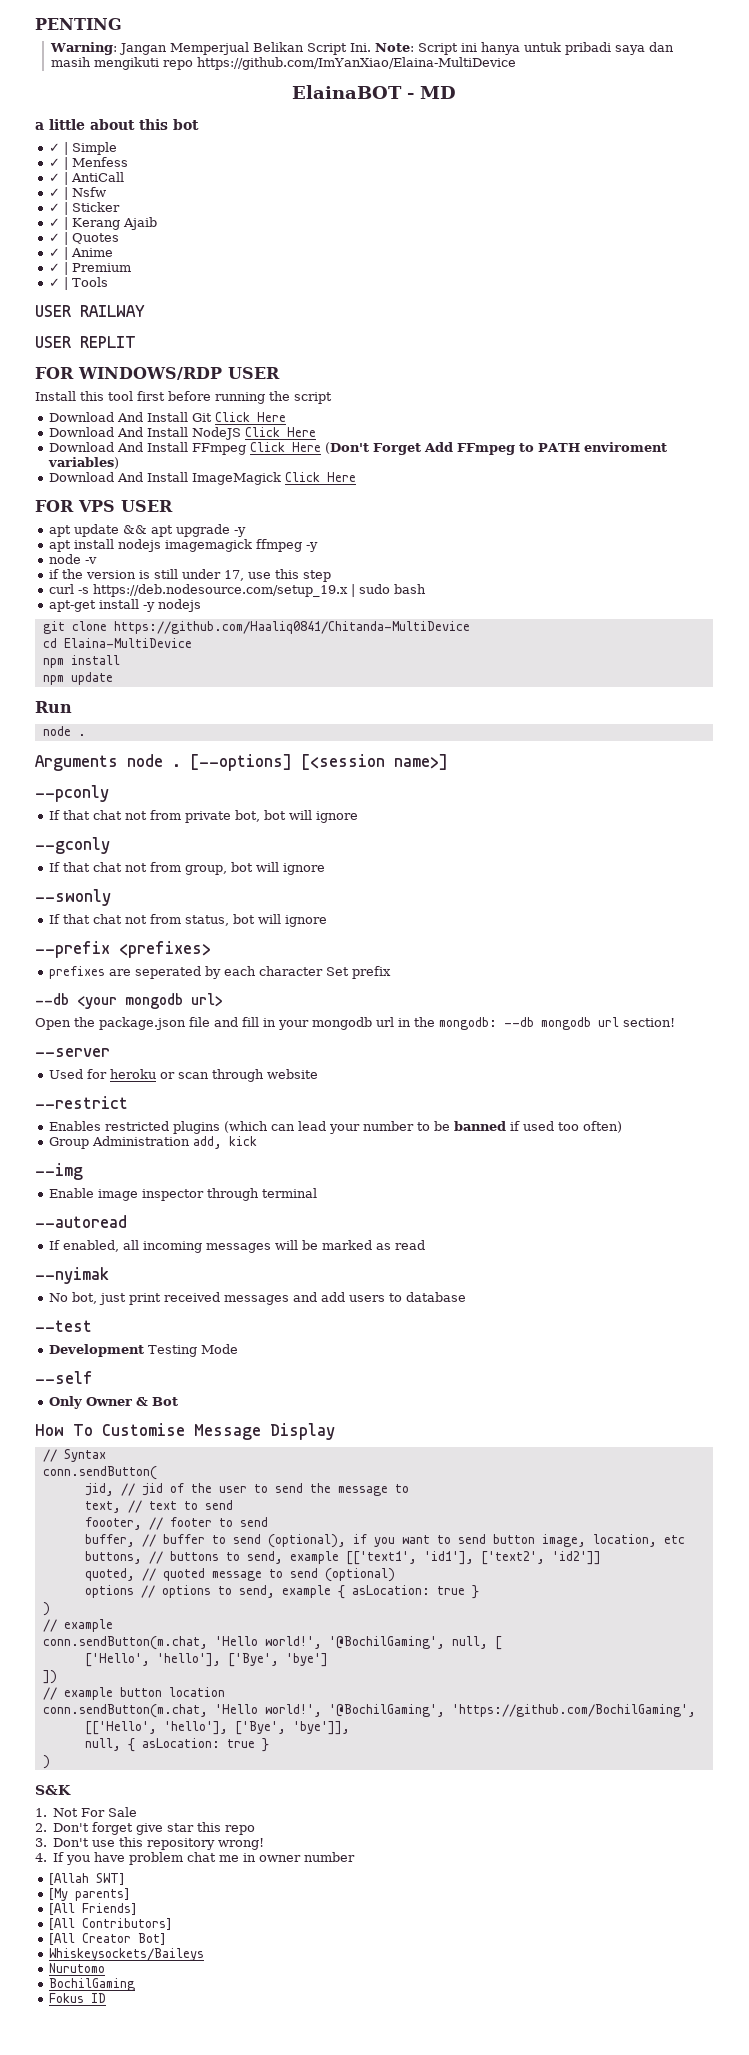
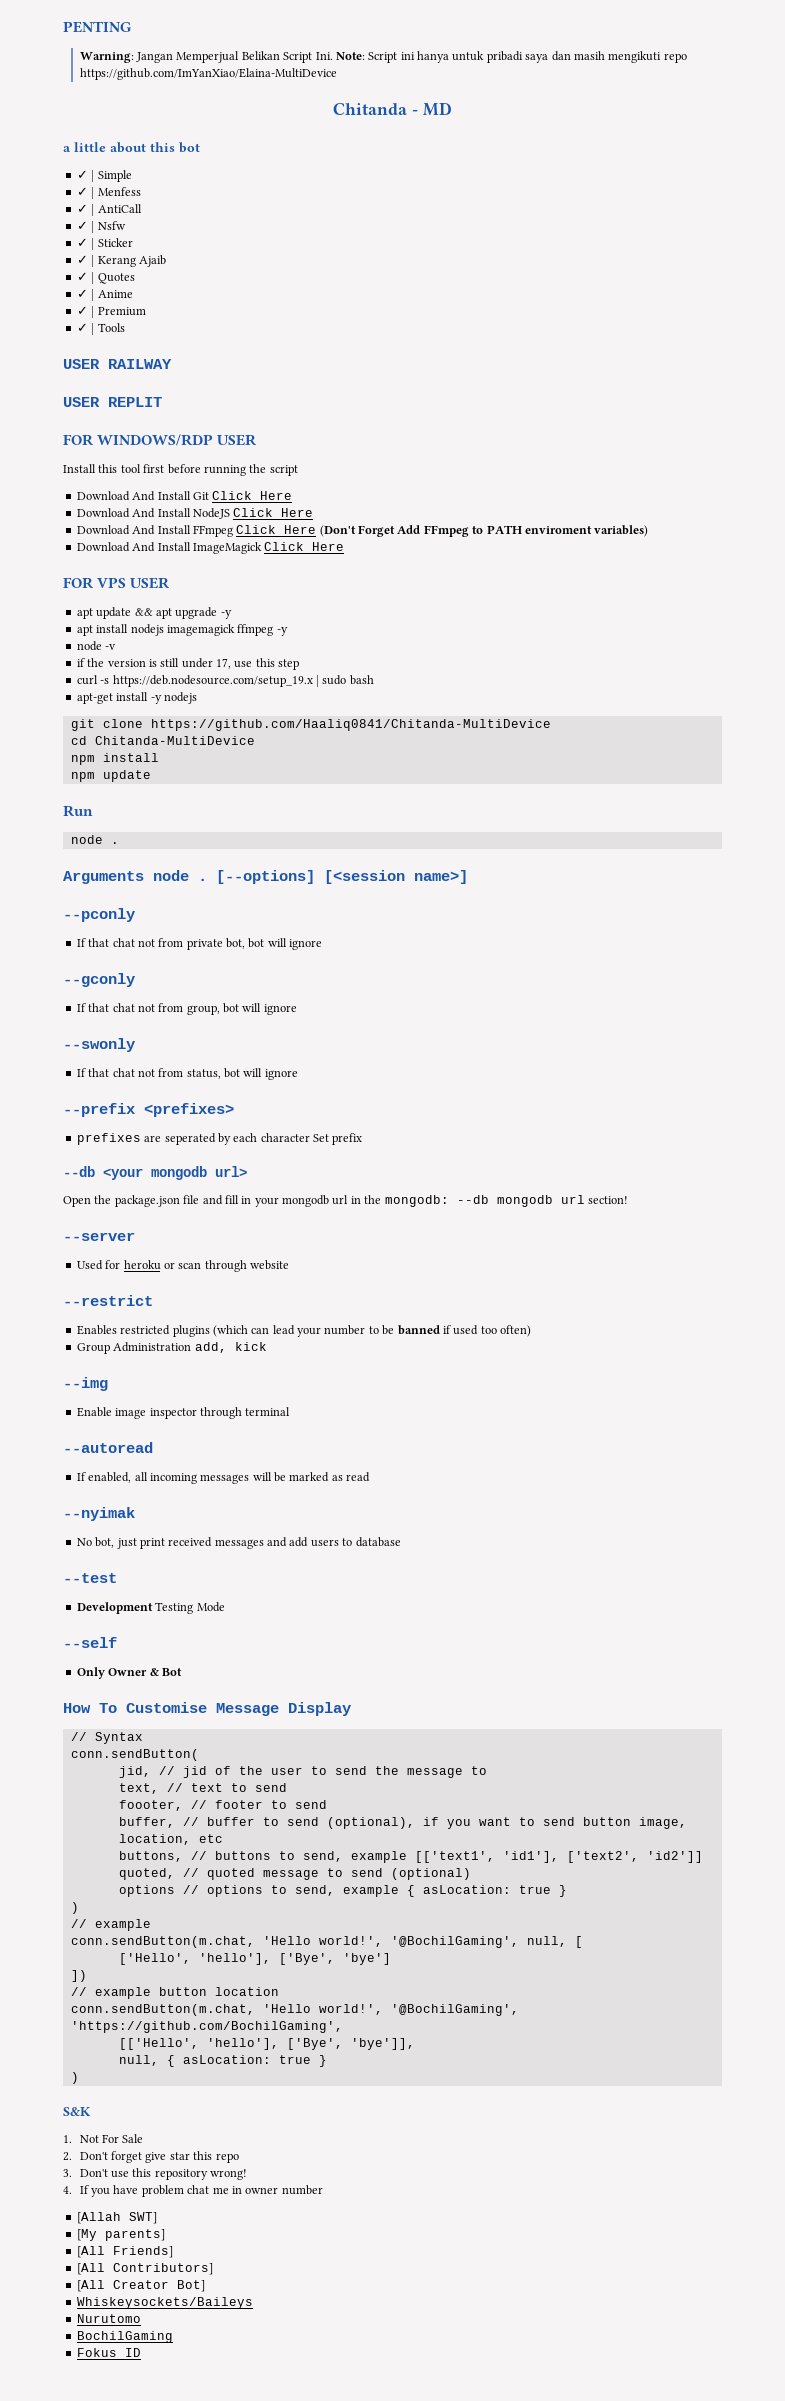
- ElainaBOT - MD
+ Chitanda - MD
- cd Elaina-MultiDevice
+ cd Chitanda-MultiDevice

